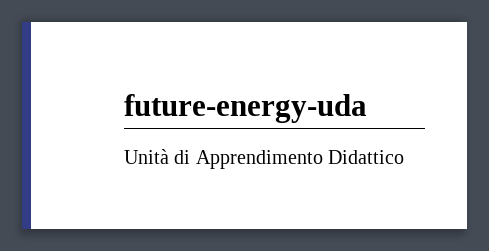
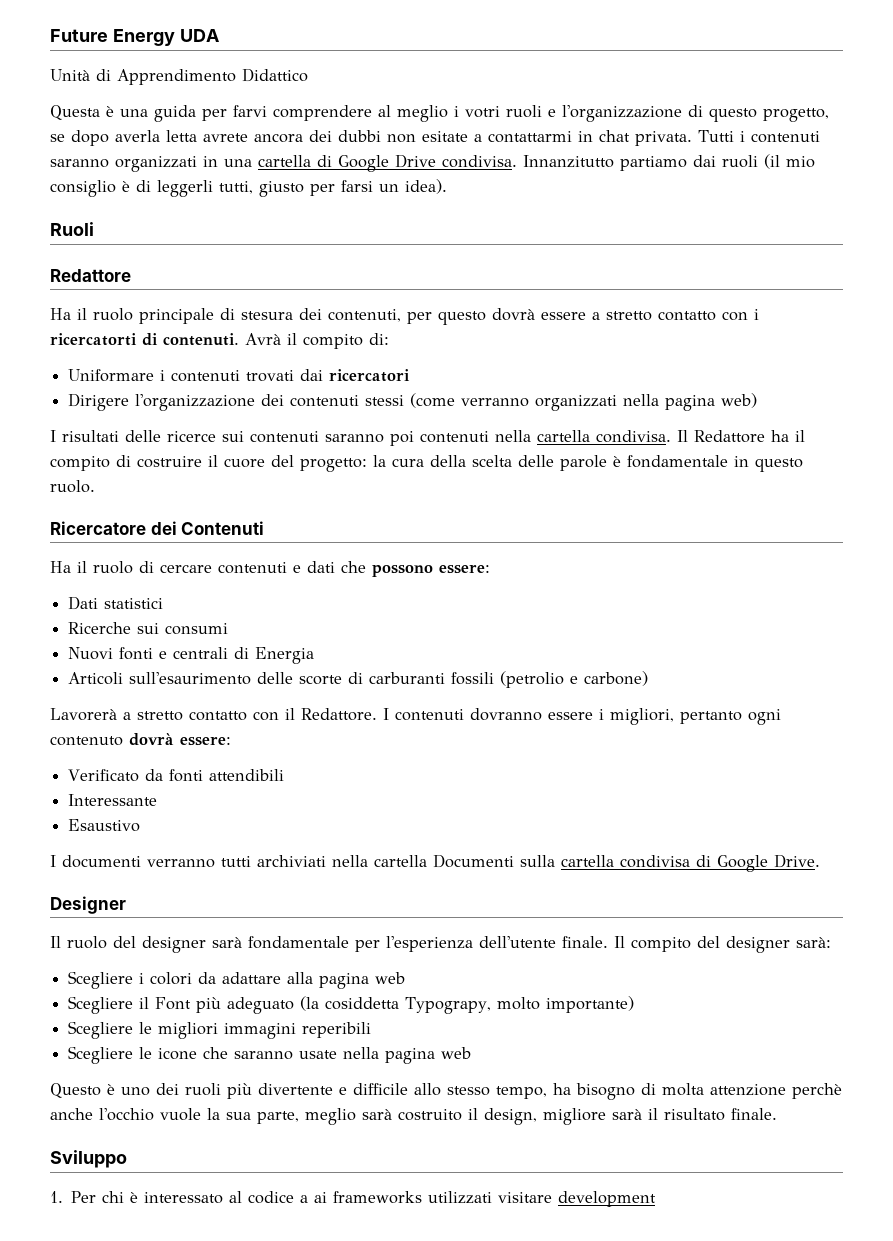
- future-energy-uda
+ Future Energy UDA
+ Questa è una guida per farvi comprendere al meglio i votri ruoli e l'organizzazione di questo progetto, se dopo averla letta avrete ancora dei dubbi non esitate a contattarmi in chat privata. Tutti i contenuti saranno organizzati in una cartella di Google Drive condivisa. Innanzitutto partiamo dai ruoli (il mio consiglio è di leggerli tutti, giusto per farsi un idea).
+ Ruoli
+ Redattore
+ Ha il ruolo principale di stesura dei contenuti, per questo dovrà essere a stretto contatto con i ricercatorti di contenuti. Avrà il compito di:
+ Uniformare i contenuti trovati dai ricercatori
+ Dirigere l'organizzazione dei contenuti stessi (come verranno organizzati nella pagina web)
+ I risultati delle ricerce sui contenuti saranno poi contenuti nella cartella condivisa. Il Redattore ha il compito di costruire il cuore del progetto: la cura della scelta delle parole è fondamentale in questo ruolo.
+ Ricercatore dei Contenuti
+ Ha il ruolo di cercare contenuti e dati che possono essere:
+ Dati statistici
+ Ricerche sui consumi
+ Nuovi fonti e centrali di Energia
+ Articoli sull'esaurimento delle scorte di carburanti fossili (petrolio e carbone)
+ Lavorerà a stretto contatto con il Redattore. I contenuti dovranno essere i migliori, pertanto ogni contenuto dovrà essere:
+ Verificato da fonti attendibili
+ Interessante
+ Esaustivo
+ I documenti verranno tutti archiviati nella cartella Documenti sulla cartella condivisa di Google Drive.
+ Designer
+ Il ruolo del designer sarà fondamentale per l'esperienza dell'utente finale. Il compito del designer sarà:
+ Scegliere i colori da adattare alla pagina web
+ Scegliere il Font più adeguato (la cosiddetta Typograpy, molto importante)
+ Scegliere le migliori immagini reperibili
+ Scegliere le icone che saranno usate nella pagina web
+ Questo è uno dei ruoli più divertente e difficile allo stesso tempo, ha bisogno di molta attenzione perchè anche l'occhio vuole la sua parte, meglio sarà costruito il design, migliore sarà il risultato finale.
+ Sviluppo
+ 1. Per chi è interessato al codice a ai frameworks utilizzati visitare development

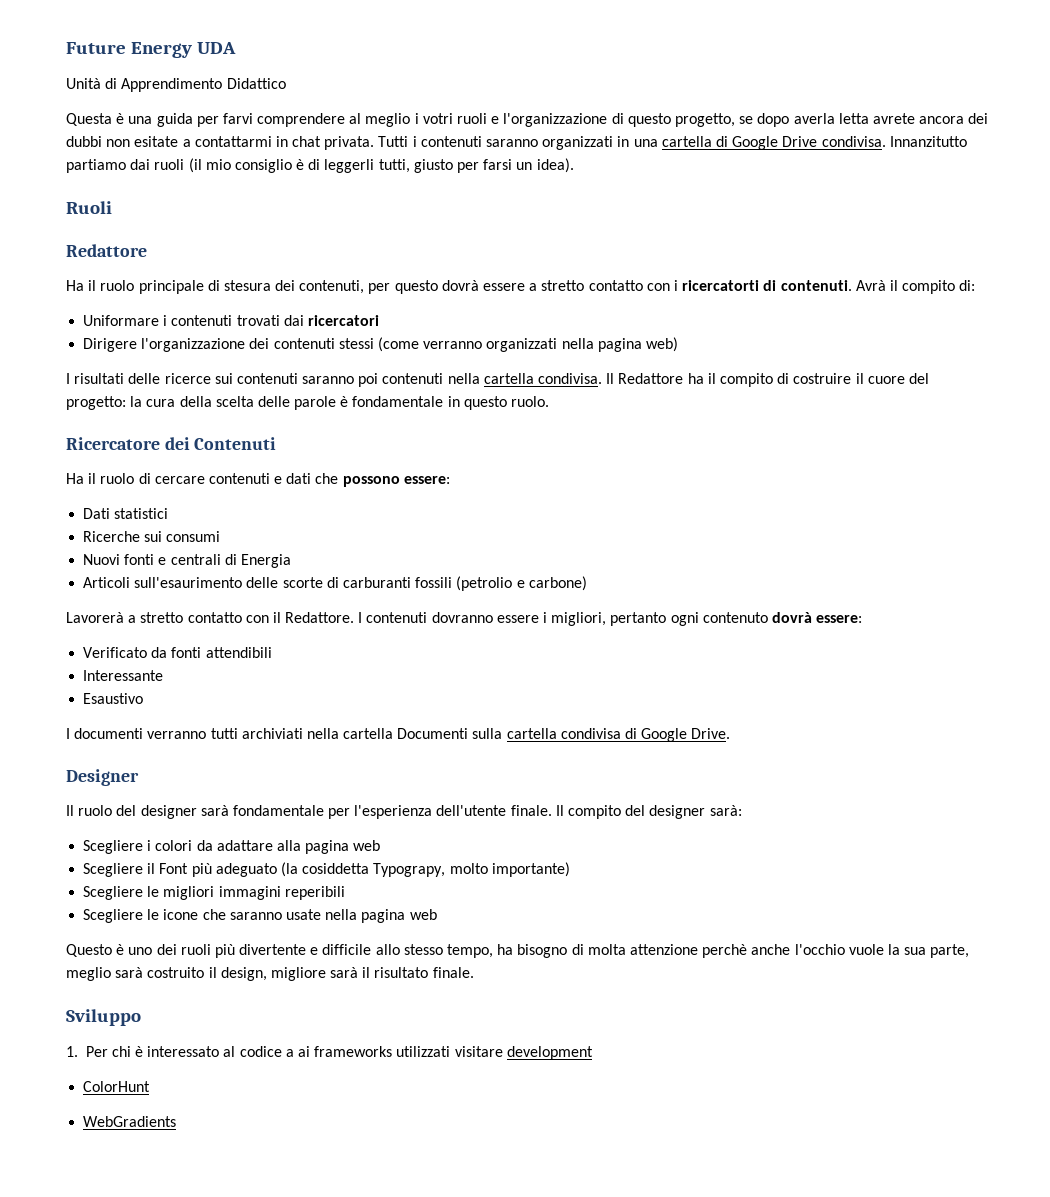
+ ColorHunt
+ WebGradients

